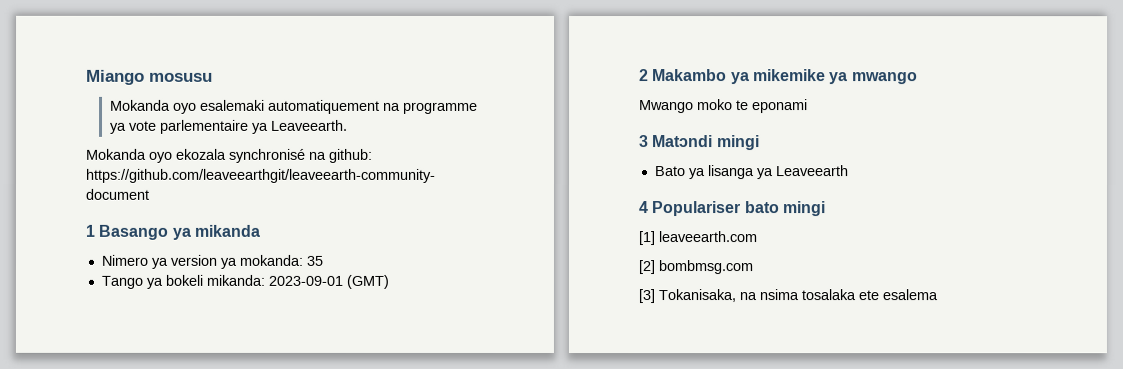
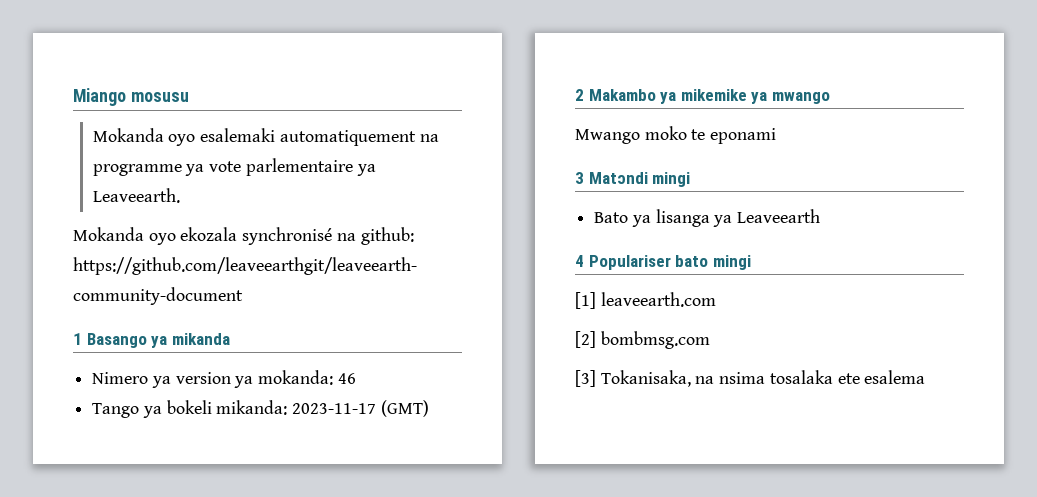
- Nimero ya version ya mokanda: 35
+ Nimero ya version ya mokanda: 46
- Tango ya bokeli mikanda: 2023-09-01 (GMT)
+ Tango ya bokeli mikanda: 2023-11-17 (GMT)

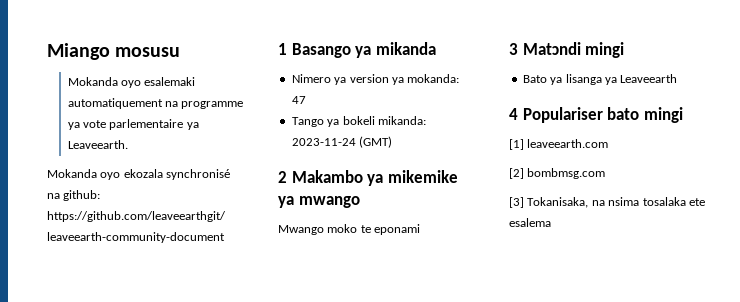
- Nimero ya version ya mokanda: 46
+ Nimero ya version ya mokanda: 47
- Tango ya bokeli mikanda: 2023-11-17 (GMT)
+ Tango ya bokeli mikanda: 2023-11-24 (GMT)

